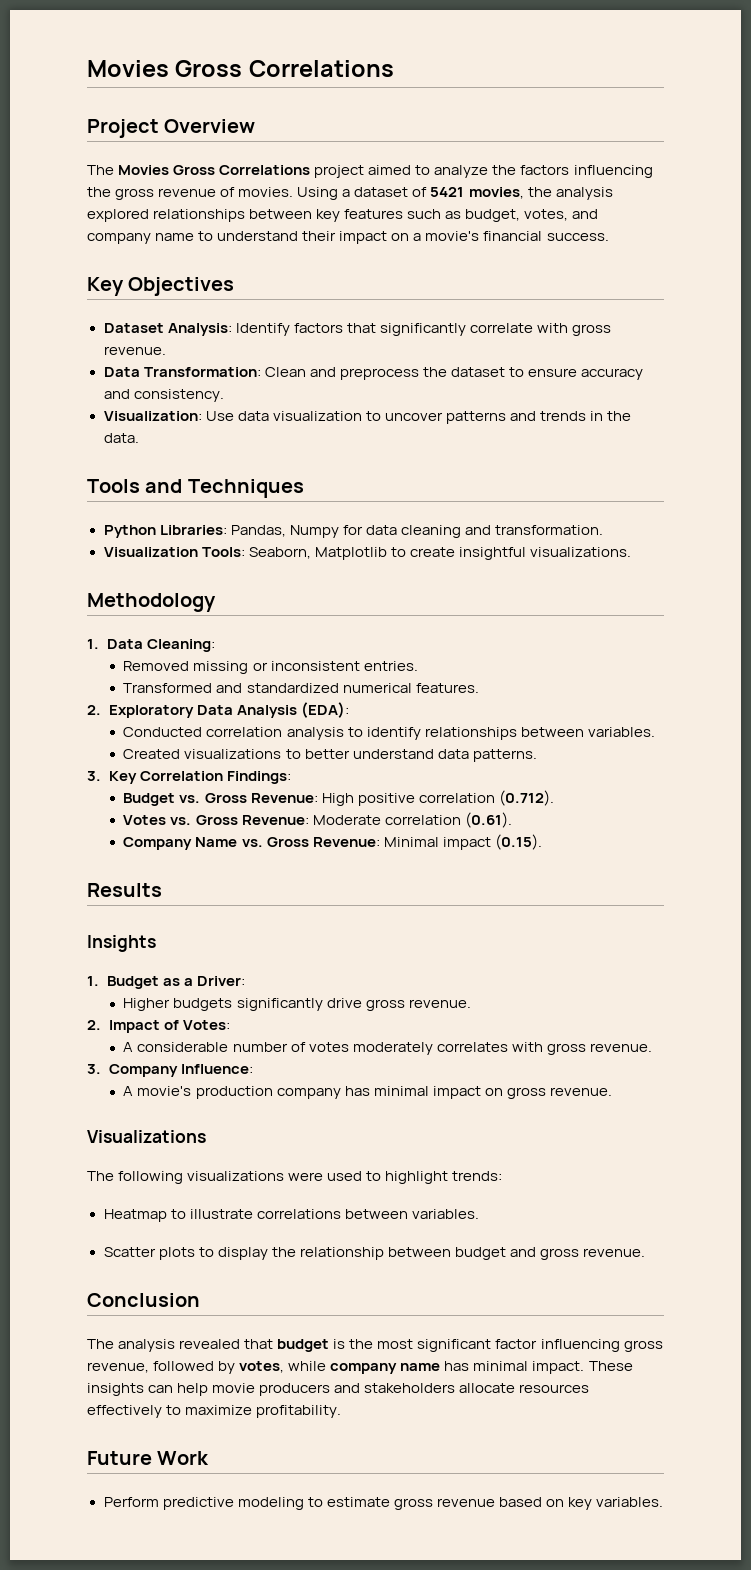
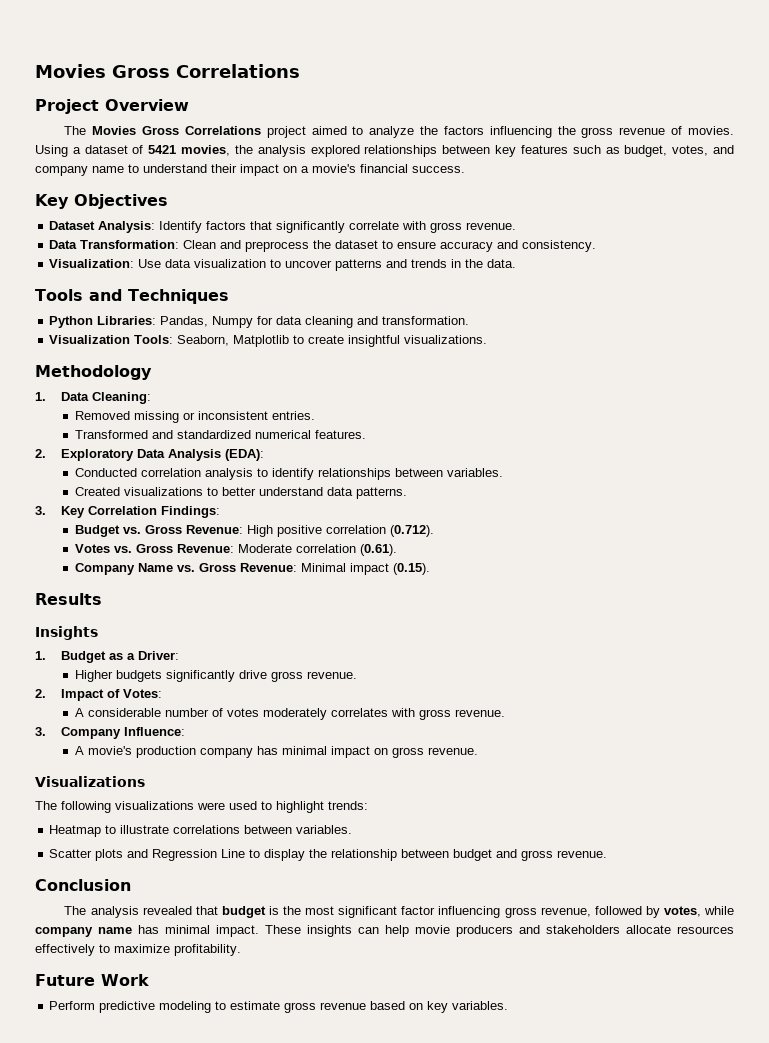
- Scatter plots to display the relationship between budget and gross revenue.
+ Scatter plots and Regression Line to display the relationship between budget and gross revenue.

